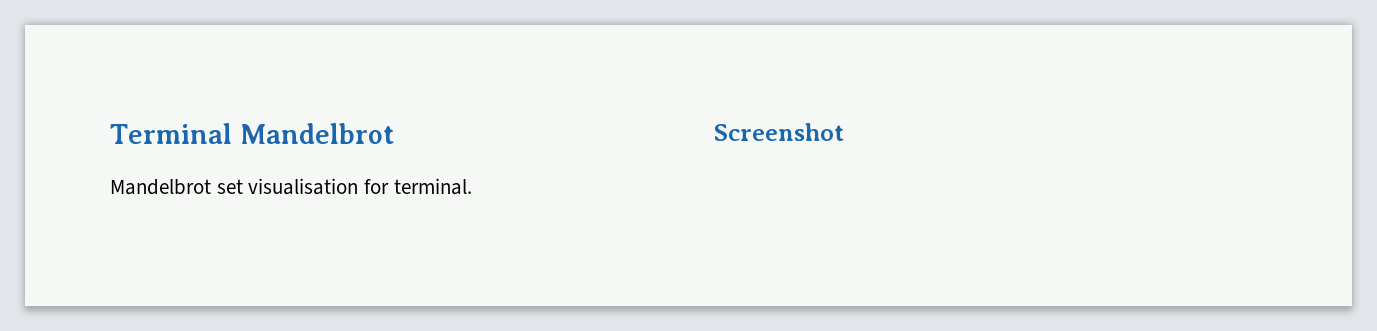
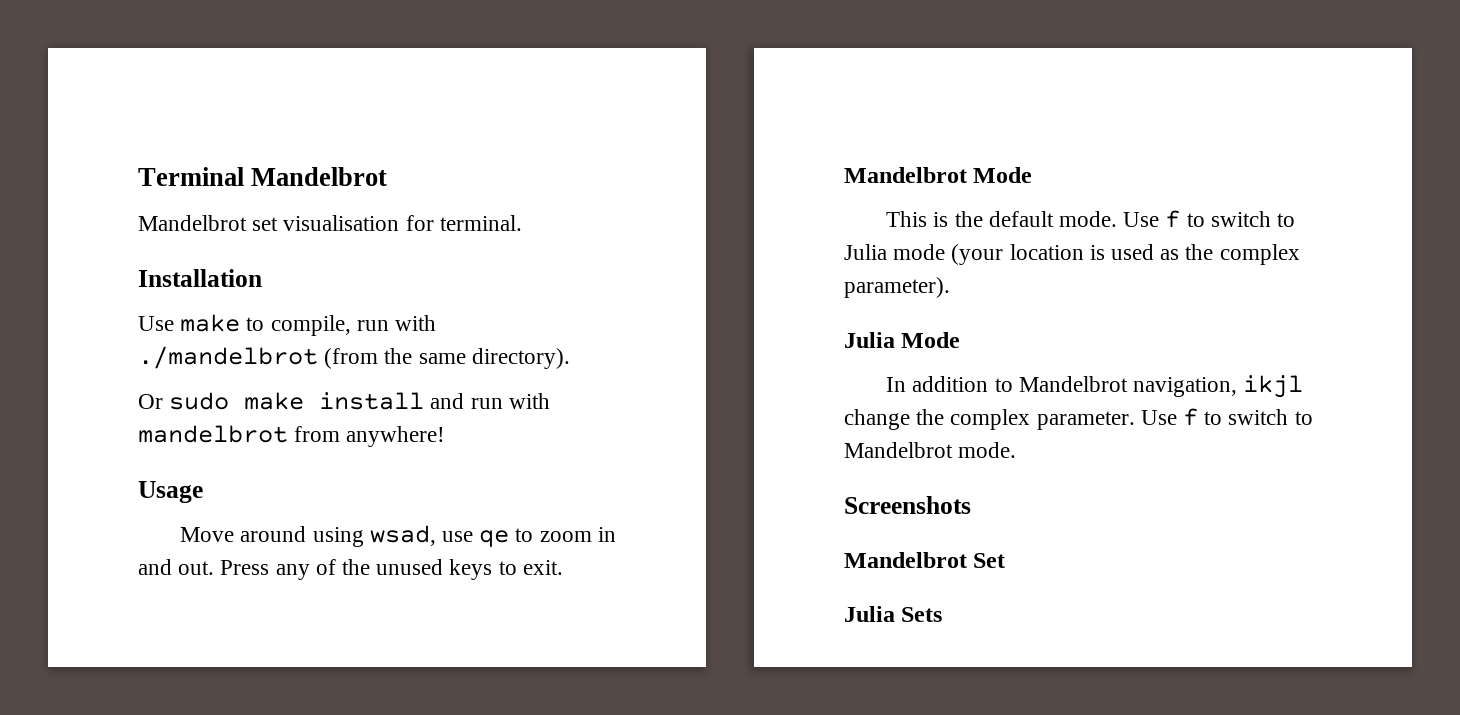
- Screenshot
+ Installation
+ Use make to compile, run with ./mandelbrot (from the same directory).
+ Or sudo make install and run with mandelbrot from anywhere!
+ Usage
+ Move around using wsad, use qe to zoom in and out. Press any of the unused keys to exit.
+ Mandelbrot Mode
+ This is the default mode. Use f to switch to Julia mode (your location is used as the complex parameter).
+ Julia Mode
+ In addition to Mandelbrot navigation, ikjl change the complex parameter. Use f to switch to Mandelbrot mode.
+ Screenshots
+ Mandelbrot Set
+ Julia Sets

